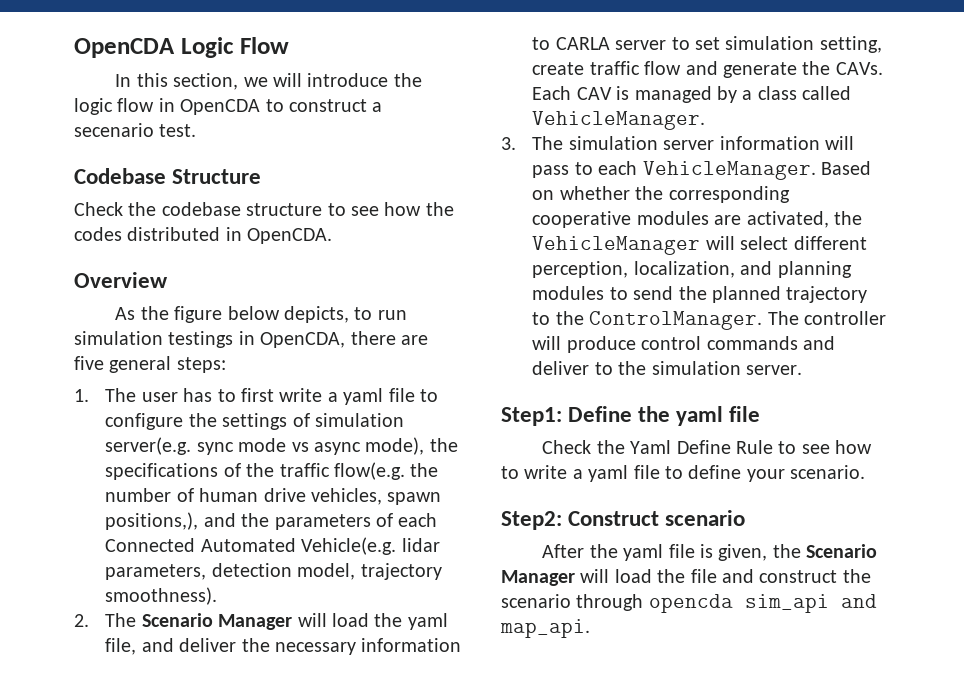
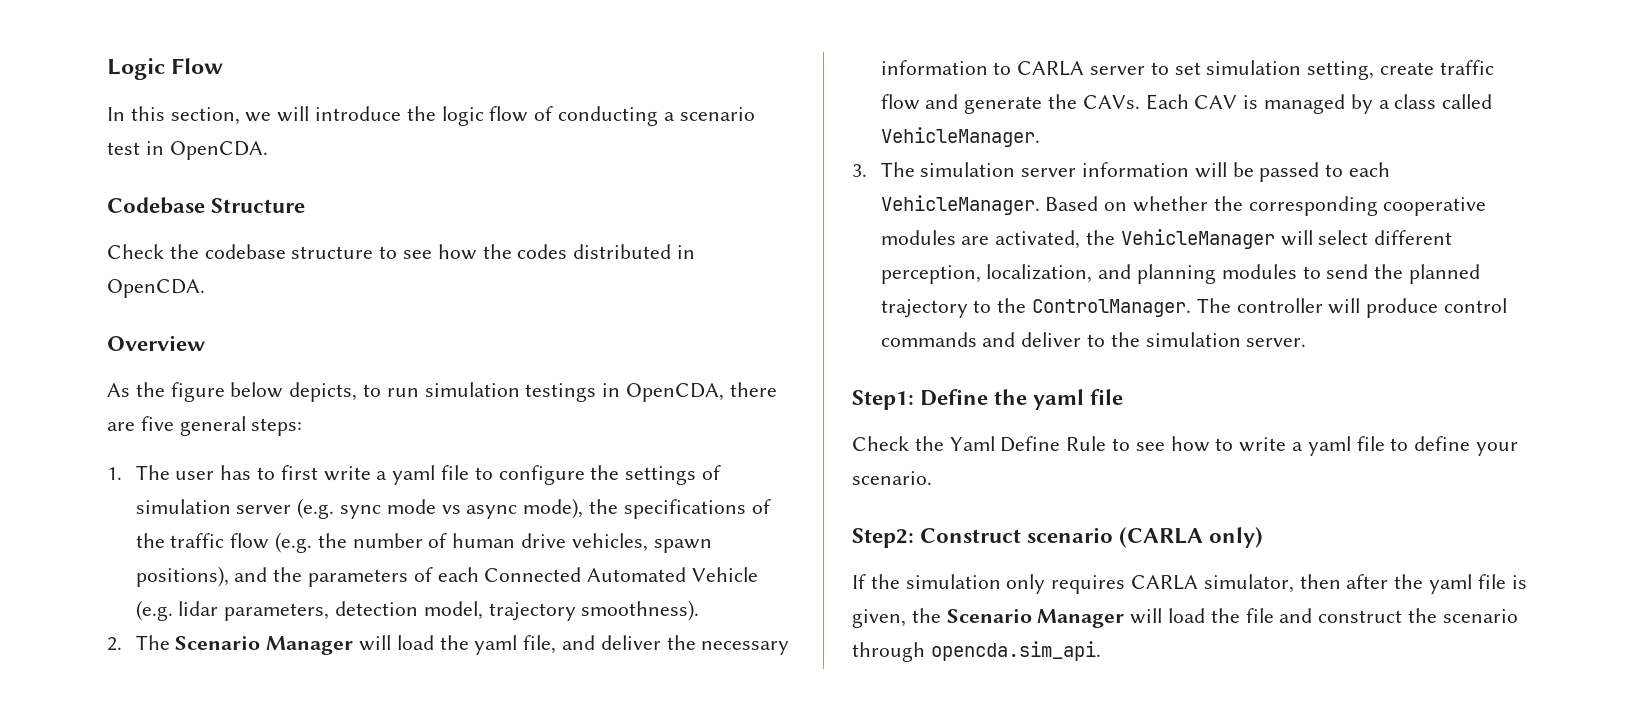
- OpenCDA Logic Flow
+ Logic Flow
- In this section, we will introduce the logic flow in OpenCDA to construct a secenario test.
+ In this section, we will introduce the logic flow of conducting a scenario test in OpenCDA.
- 1. The user has to first write a yaml file to configure the settings of simulation server(e.g. sync mode vs async mode), the specifications of the traffic flow(e.g. the number of human drive vehicles, spawn positions,), and the parameters of each Connected Automated Vehicle(e.g. lidar parameters, detection model, trajectory smoothness).
+ 1. The user has to first write a yaml file to configure the settings of simulation server (e.g. sync mode vs async mode), the specifications of the traffic flow (e.g. the number of human drive vehicles, spawn positions), and the parameters of each Connected Automated Vehicle (e.g. lidar parameters, detection model, trajectory smoothness).
- 3. The simulation server information will pass to each VehicleManager.
+ 3. The simulation server information will be passed to each VehicleManager.
- Step2: Construct scenario
- After the yaml file is given, the Scenario Manager will load the file and construct the scenario through opencda sim_api and map_api.
+ Step2: Construct scenario (CARLA only)
+ If the simulation only requires CARLA simulator, then after the yaml file is given, the Scenario Manager will load the file and construct the scenario through opencda.sim_api.

